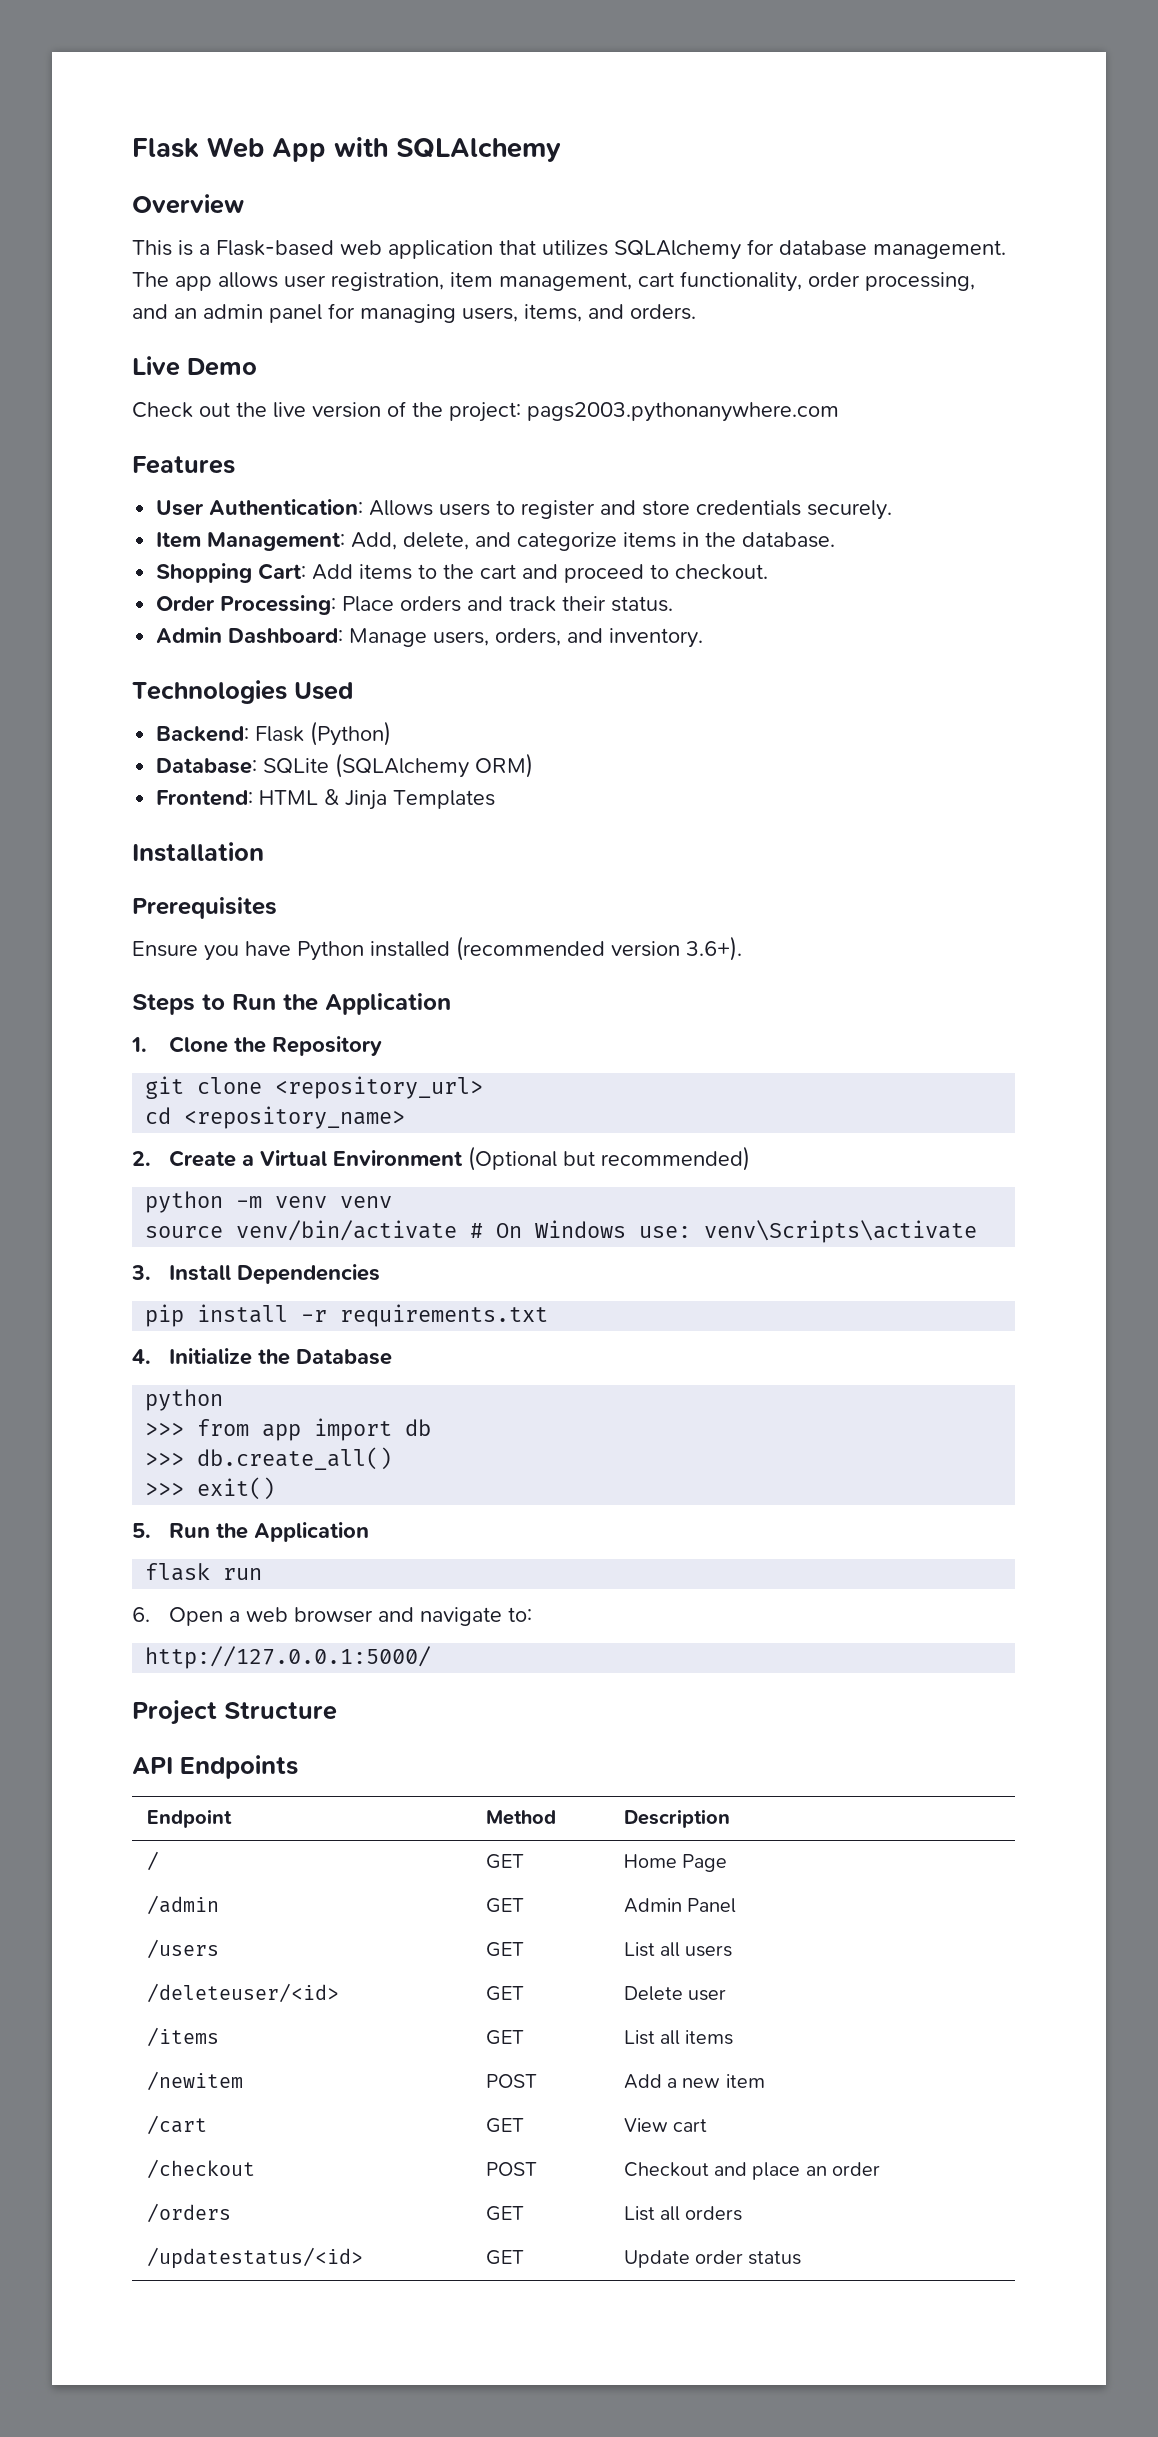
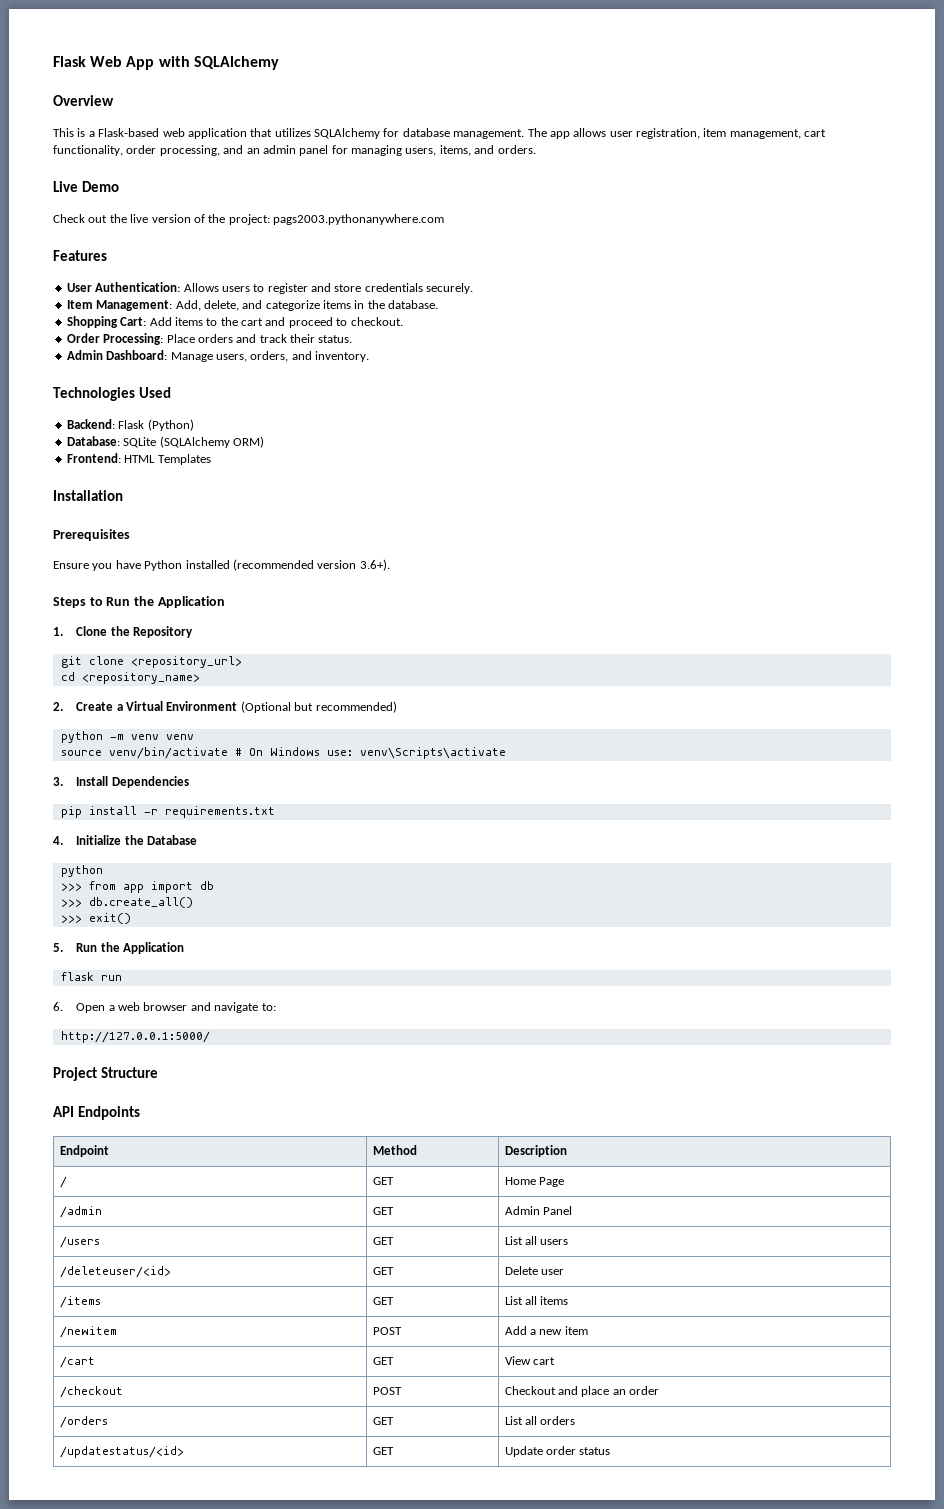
- Frontend: HTML & Jinja Templates
+ Frontend: HTML Templates

